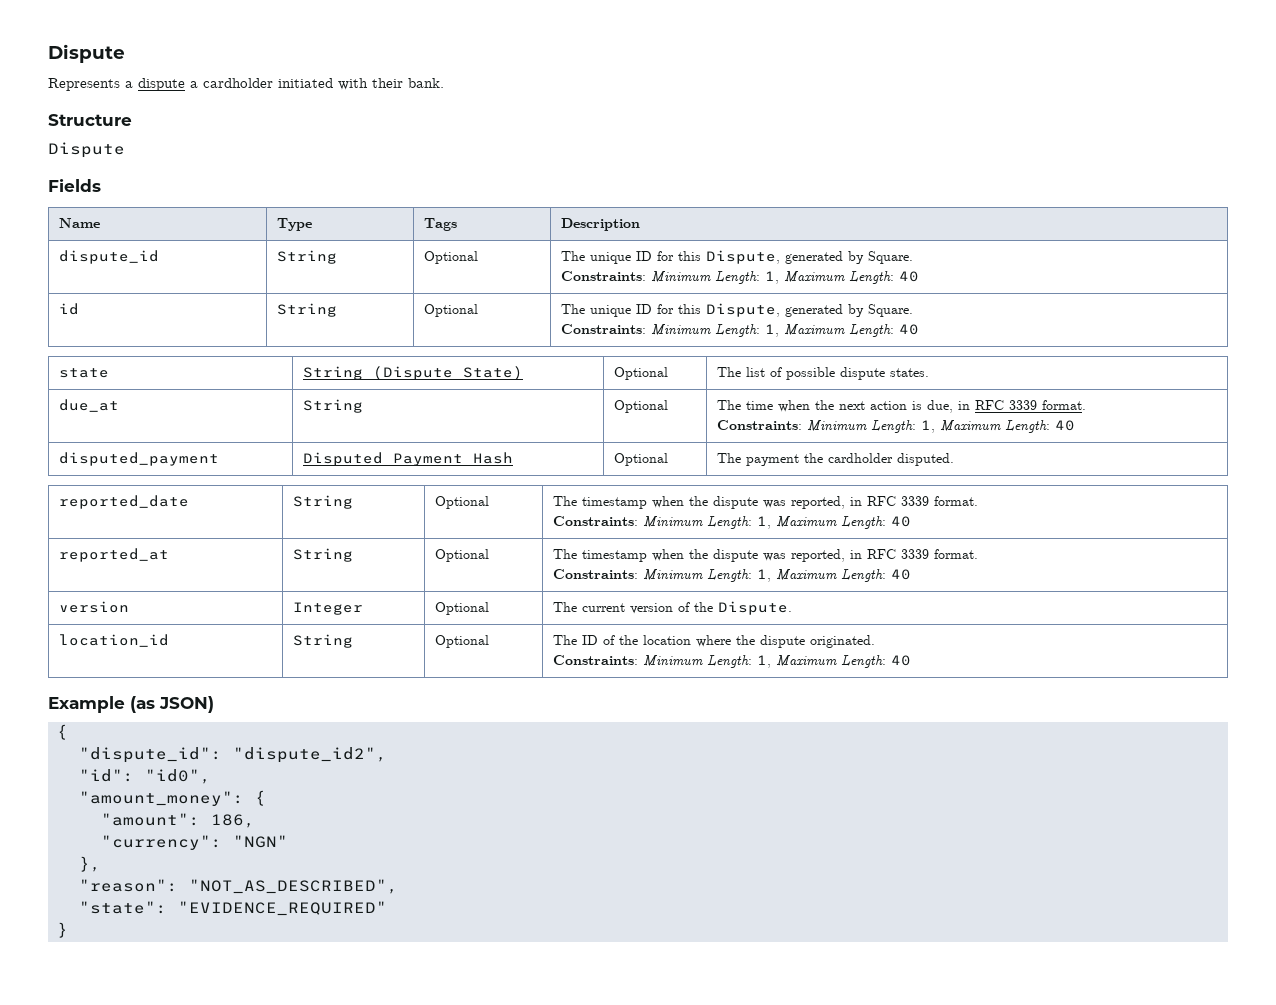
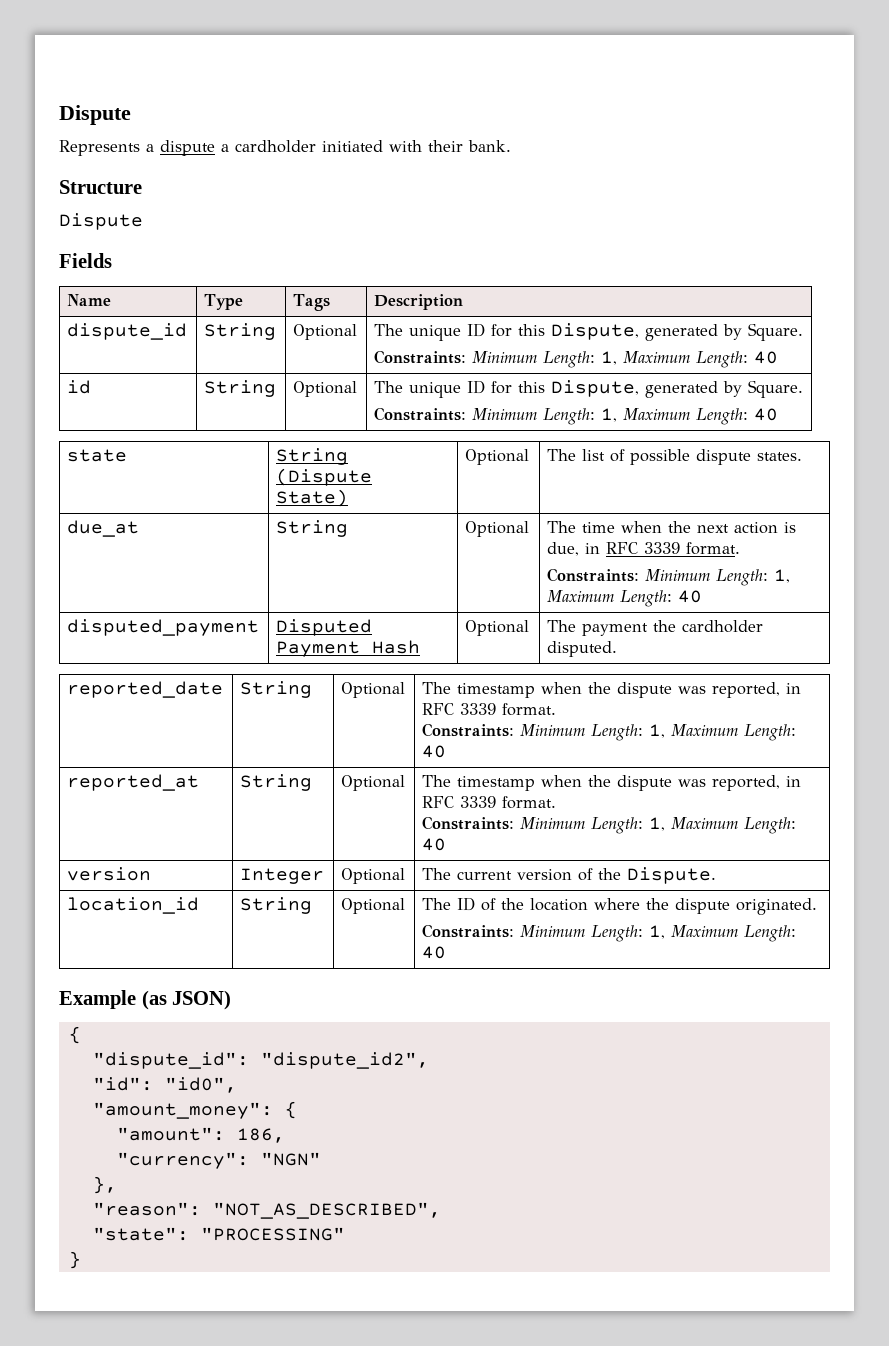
- "state": "EVIDENCE_REQUIRED"
+ "state": "PROCESSING"

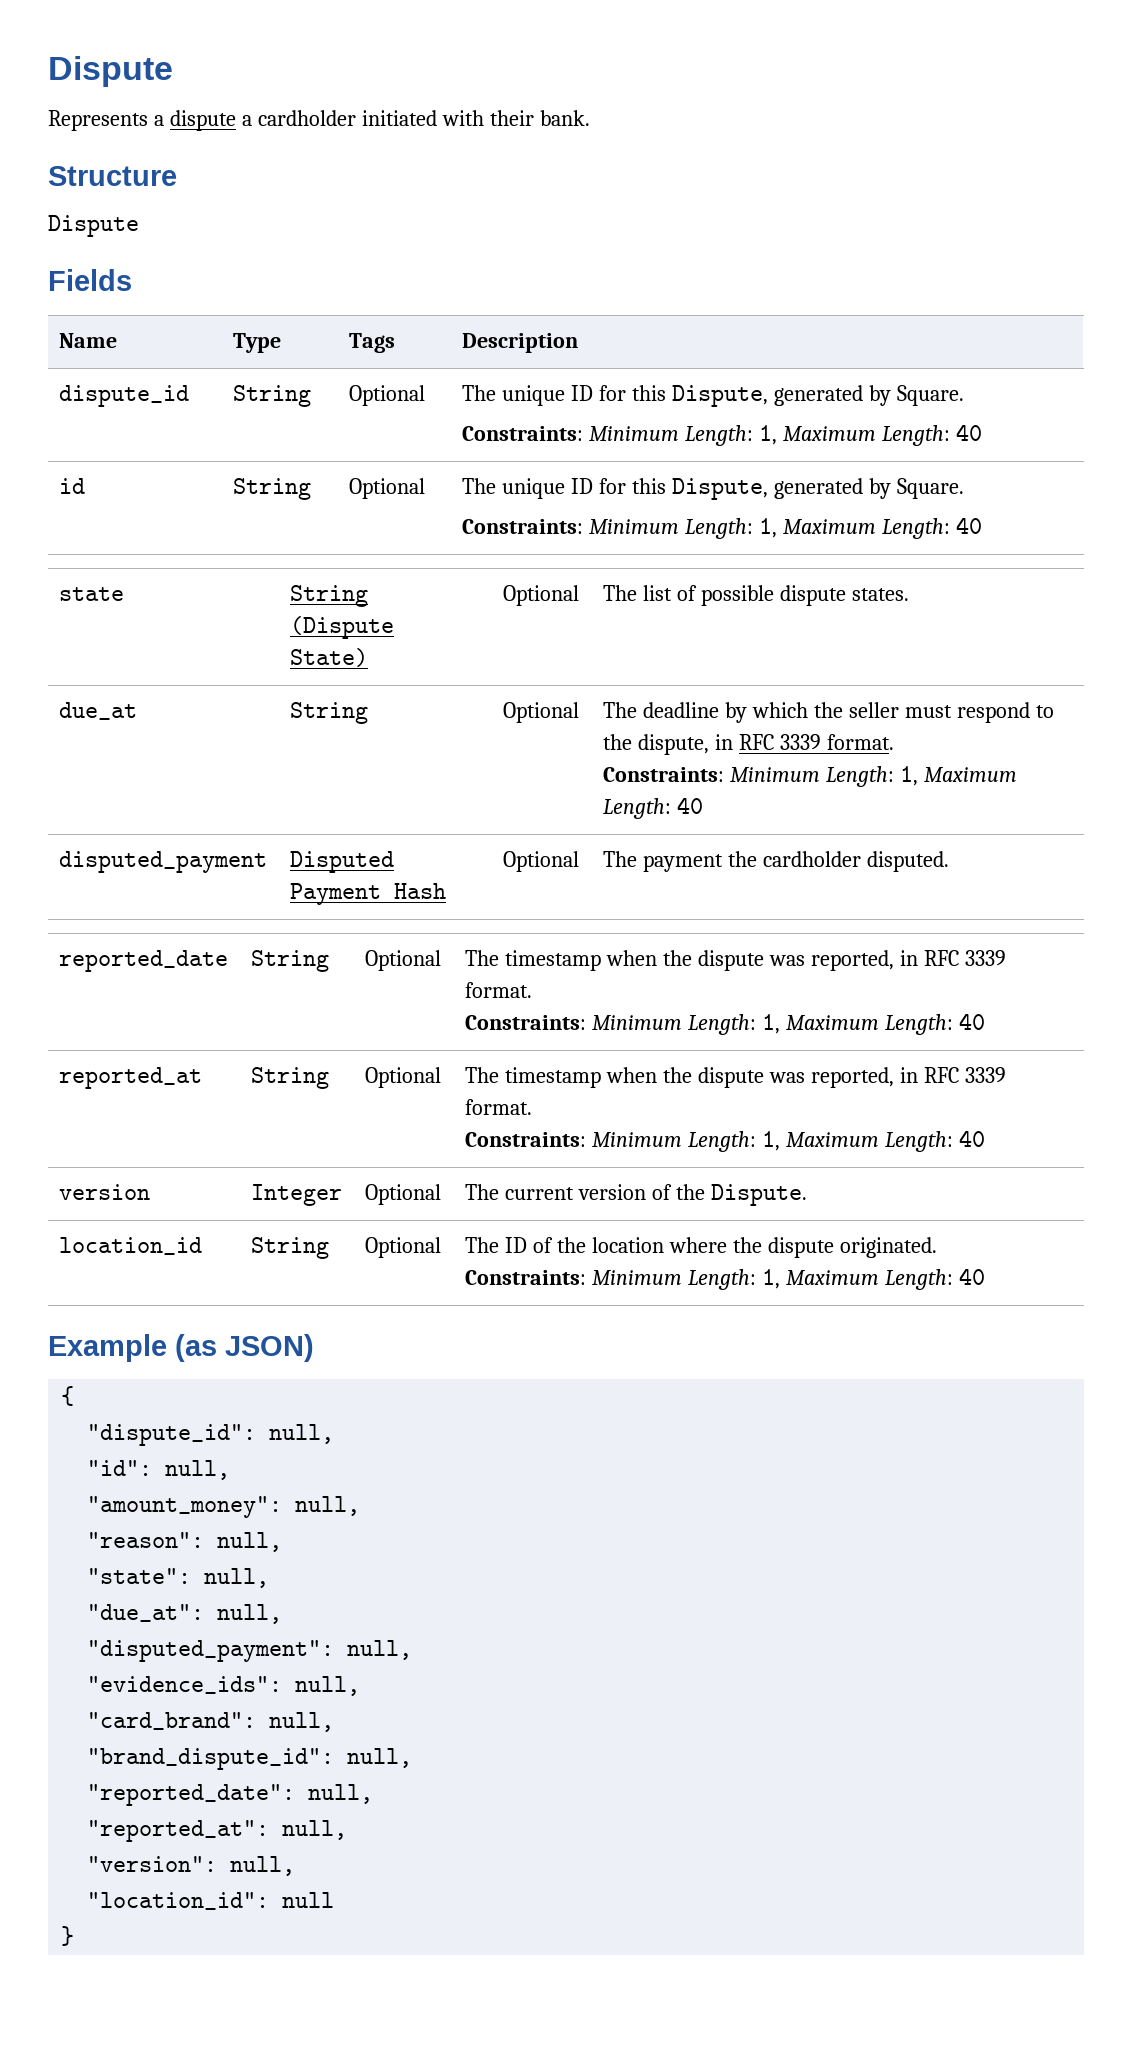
- due_at | String | Optional | The time when the next action is due, in RFC 3339 format.
+ due_at | String | Optional | The deadline by which the seller must respond to the dispute, in RFC 3339 format.
- "dispute_id": "dispute_id2",
+ "dispute_id": null,
- "id": "id0",
+ "id": null,
- "amount_money": {
- "amount": 186,
- "currency": "NGN"
- },
+ "amount_money": null,
- "reason": "NOT_AS_DESCRIBED",
+ "reason": null,
- "state": "PROCESSING"
+ "state": null,
+ "due_at": null,
+ "disputed_payment": null,
+ "evidence_ids": null,
+ "card_brand": null,
+ "brand_dispute_id": null,
+ "reported_date": null,
+ "reported_at": null,
+ "version": null,
+ "location_id": null

